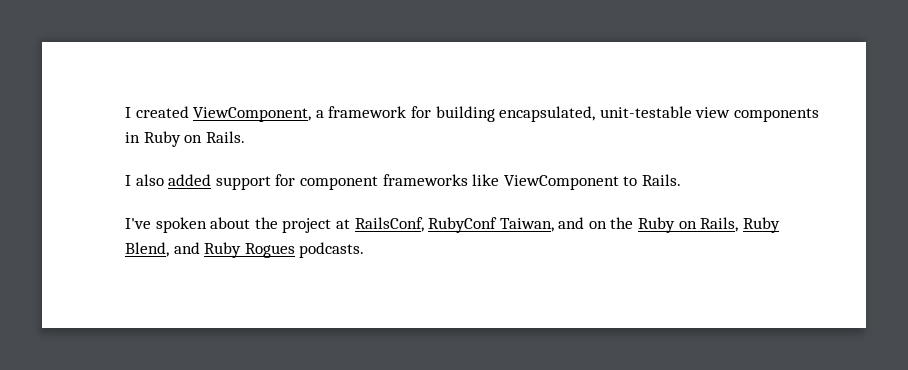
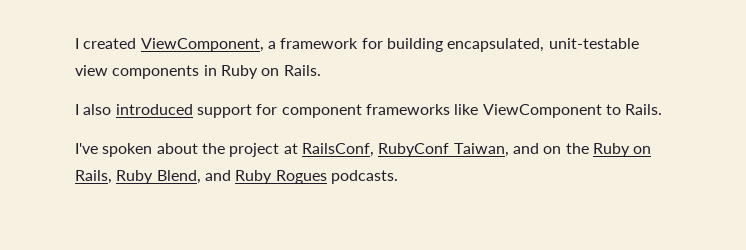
- I also added support for component frameworks like ViewComponent to Rails.
+ I also introduced support for component frameworks like ViewComponent to Rails.

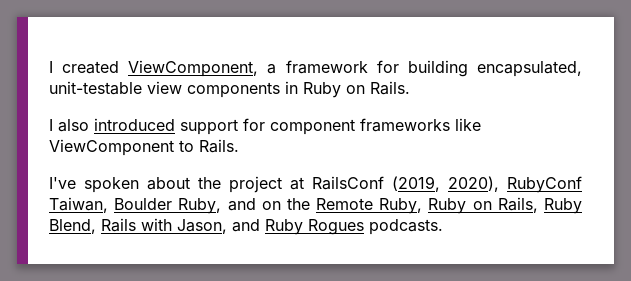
- I've spoken about the project at RailsConf, RubyConf Taiwan, and on the Ruby on Rails, Ruby Blend, and Ruby Rogues podcasts.
+ I've spoken about the project at RailsConf (2019, 2020), RubyConf Taiwan, Boulder Ruby, and on the Remote Ruby, Ruby on Rails, Ruby Blend, Rails with Jason, and Ruby Rogues podcasts.

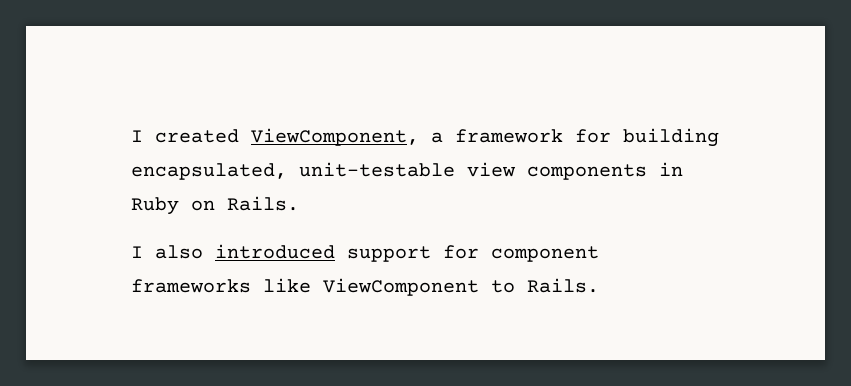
- I've spoken about the project at RailsConf (2019, 2020), RubyConf Taiwan, Boulder Ruby, and on the Remote Ruby, Ruby on Rails, Ruby Blend, Rails with Jason, and Ruby Rogues podcasts.

